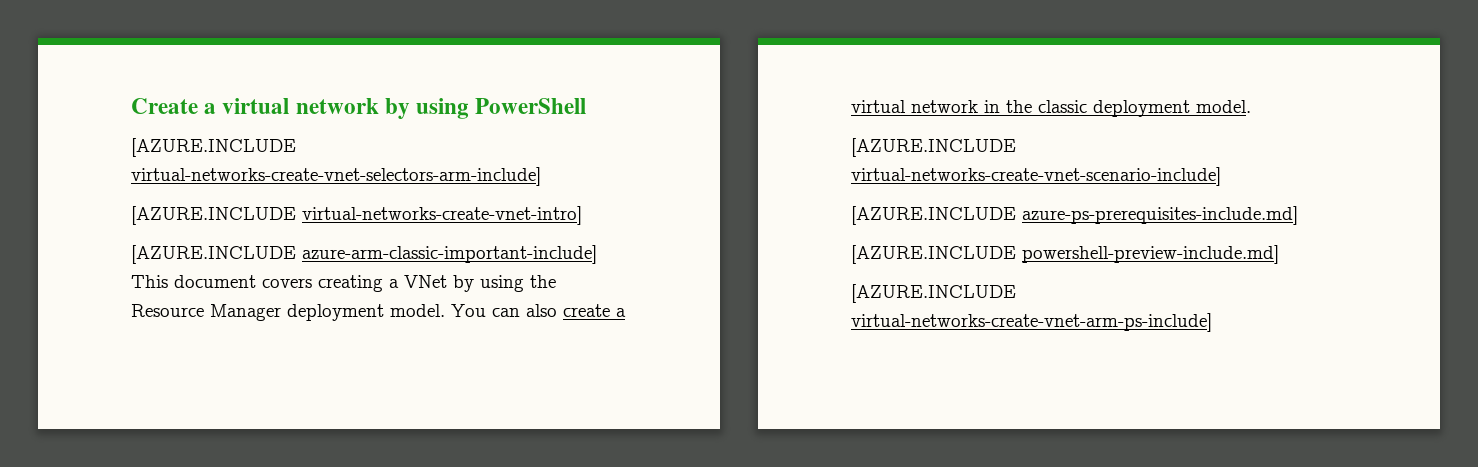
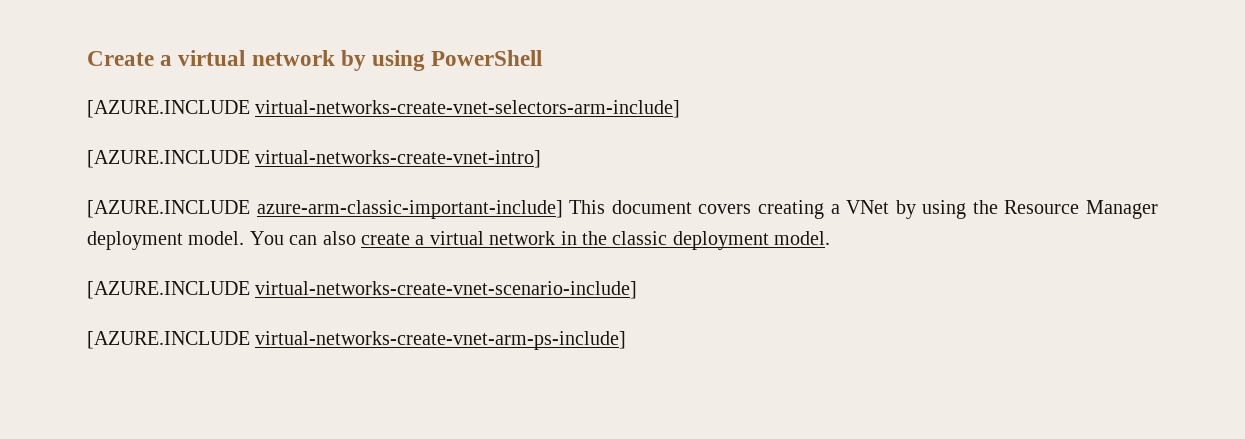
- [AZURE.INCLUDE azure-ps-prerequisites-include.md]
- [AZURE.INCLUDE powershell-preview-include.md]

